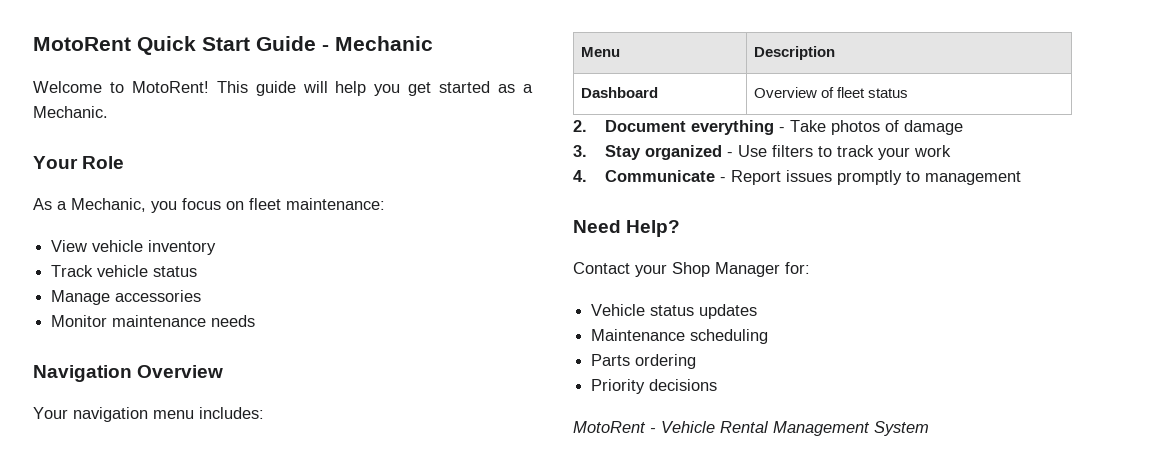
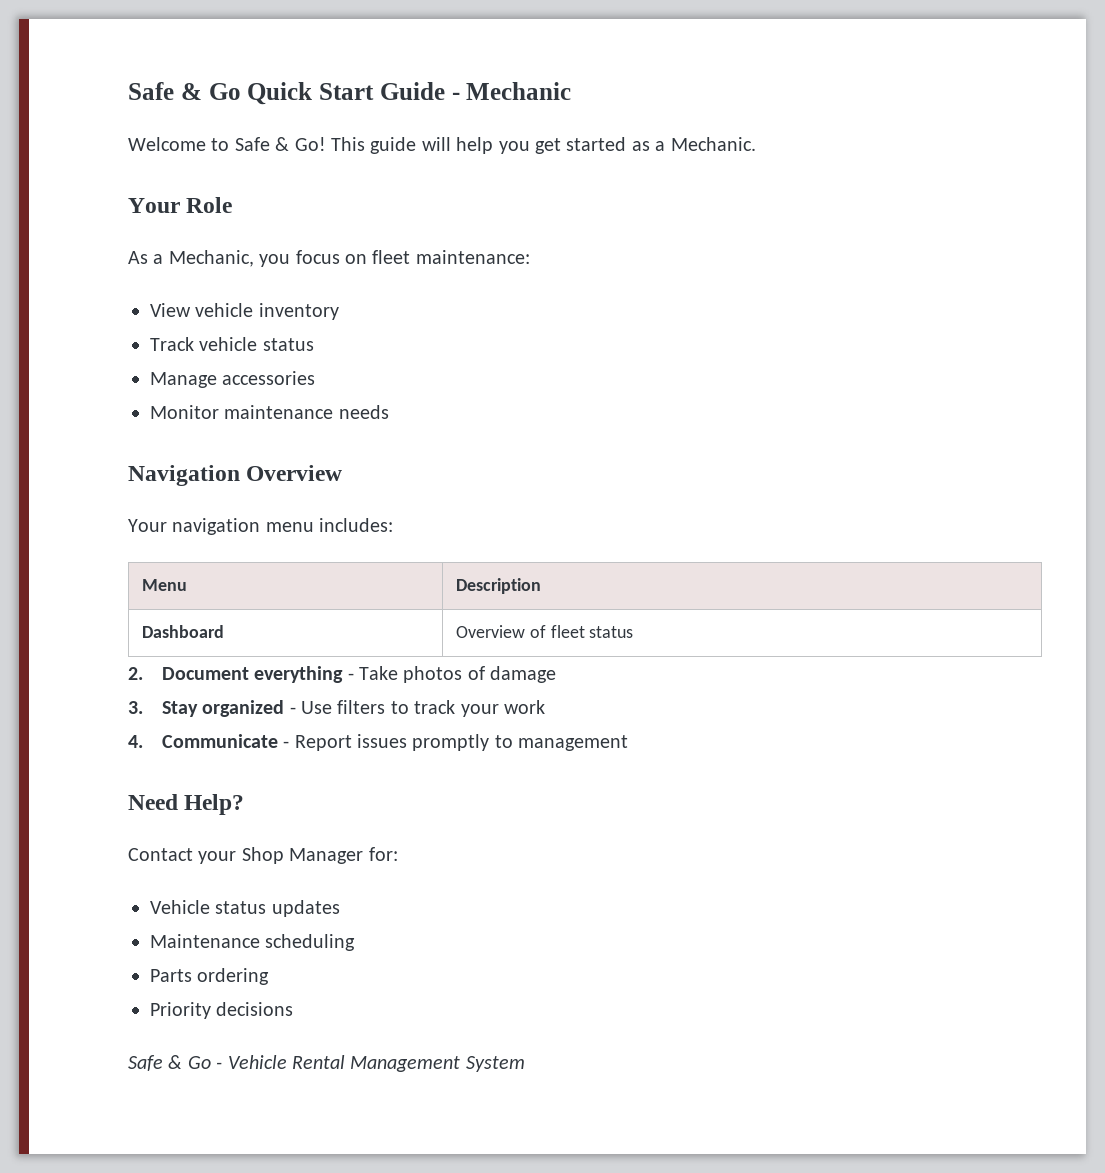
- MotoRent Quick Start Guide - Mechanic
+ Safe & Go Quick Start Guide - Mechanic
- Welcome to MotoRent!
+ Welcome to Safe & Go!
- MotoRent - Vehicle Rental Management System
+ Safe & Go - Vehicle Rental Management System

